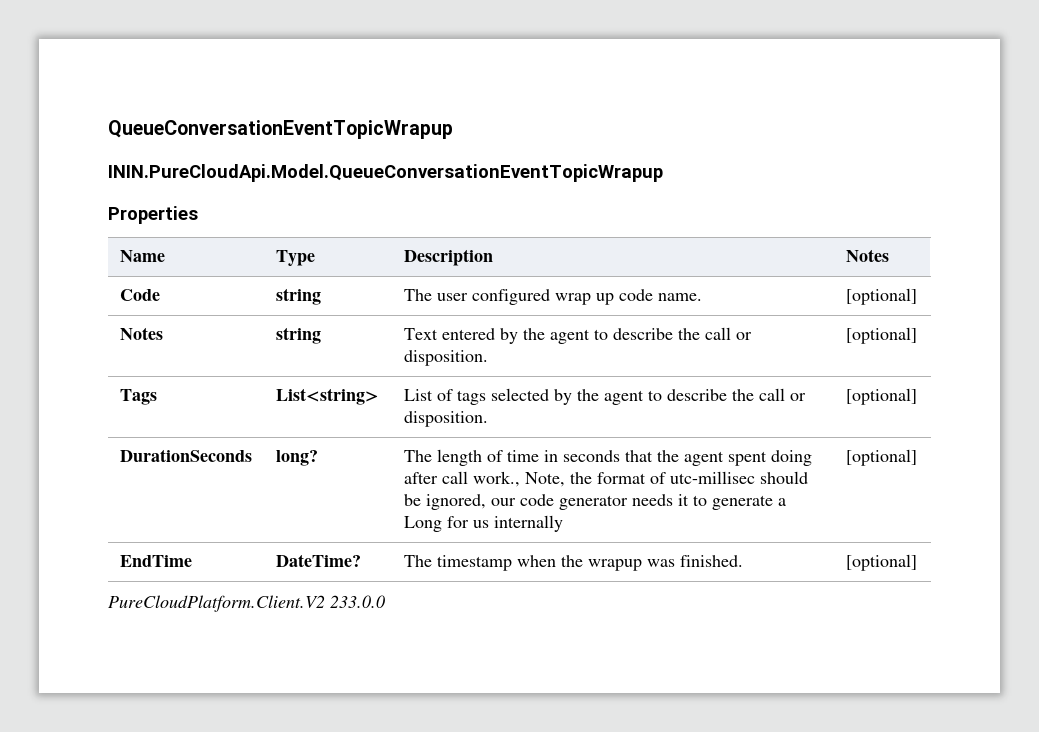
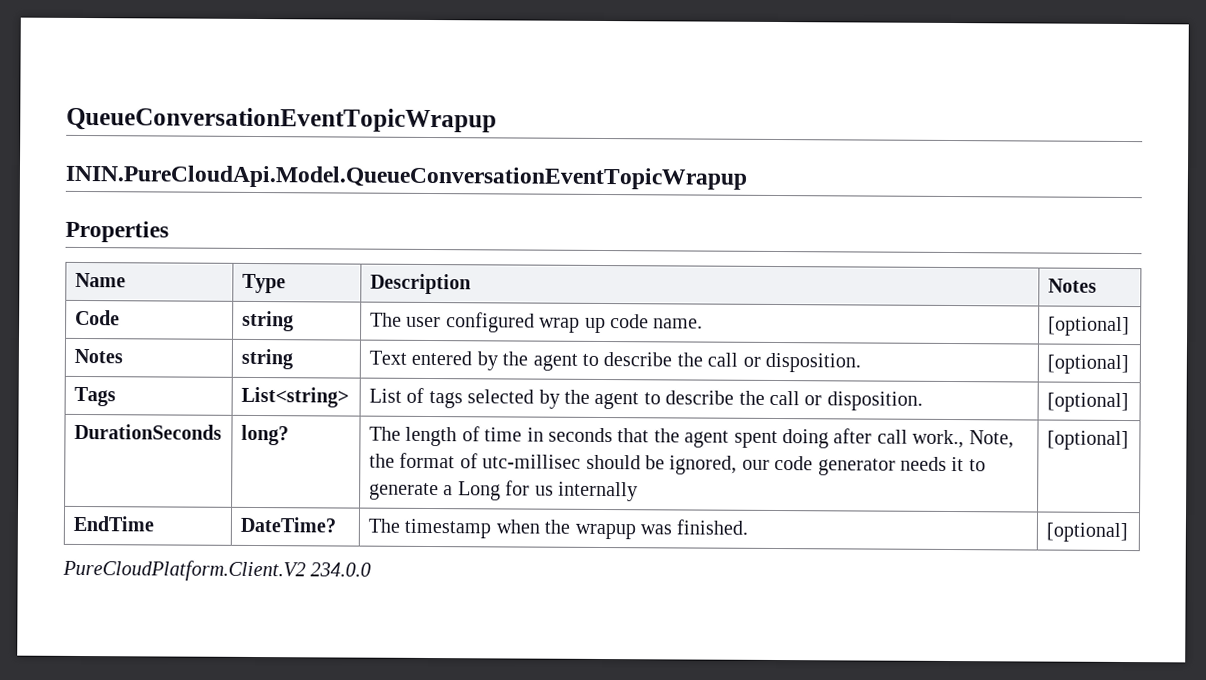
- PureCloudPlatform.Client.V2 233.0.0
+ PureCloudPlatform.Client.V2 234.0.0

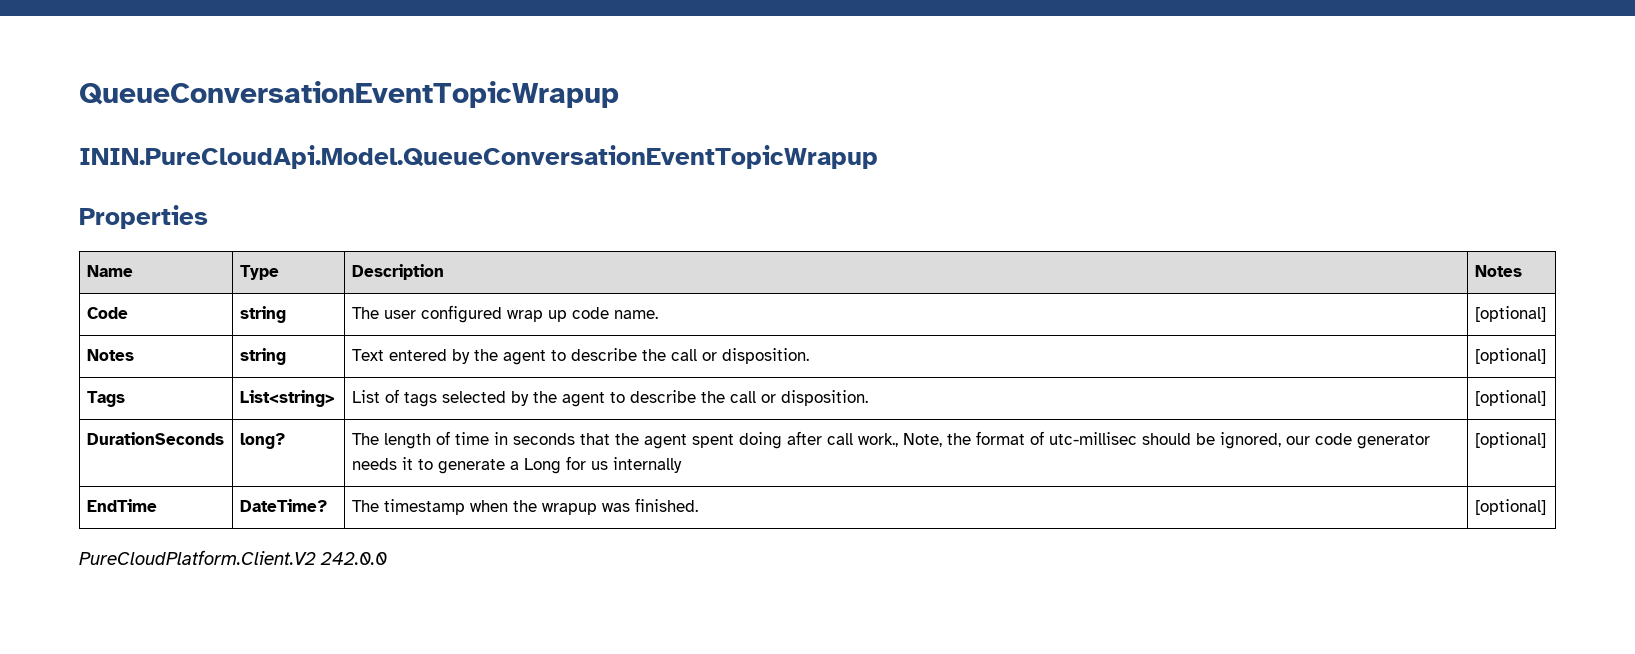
- PureCloudPlatform.Client.V2 234.0.0
+ PureCloudPlatform.Client.V2 242.0.0

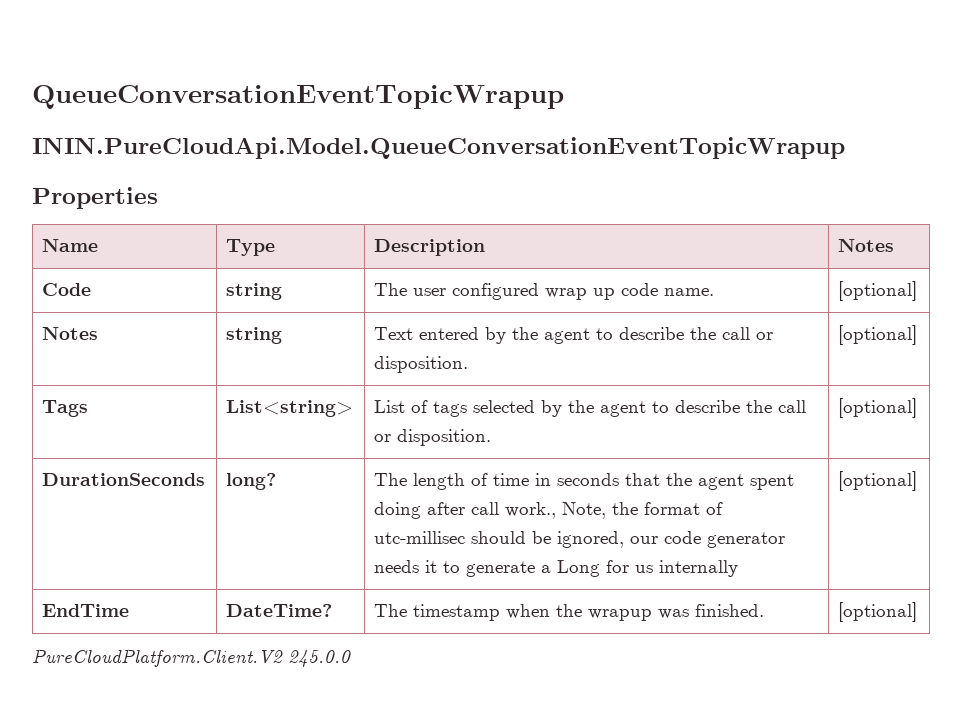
- PureCloudPlatform.Client.V2 242.0.0
+ PureCloudPlatform.Client.V2 245.0.0

